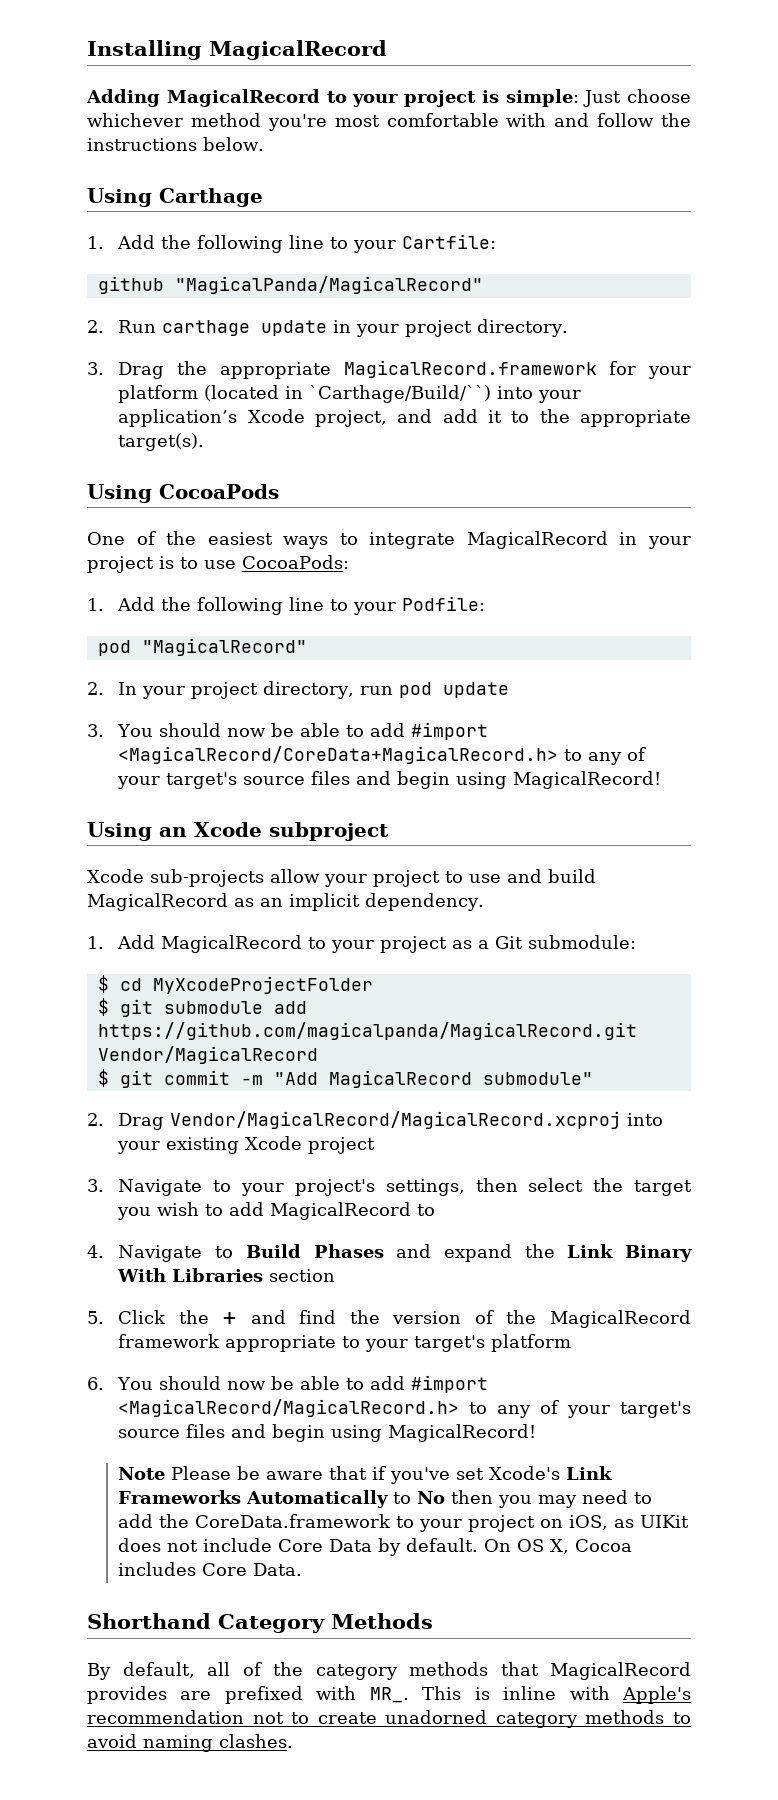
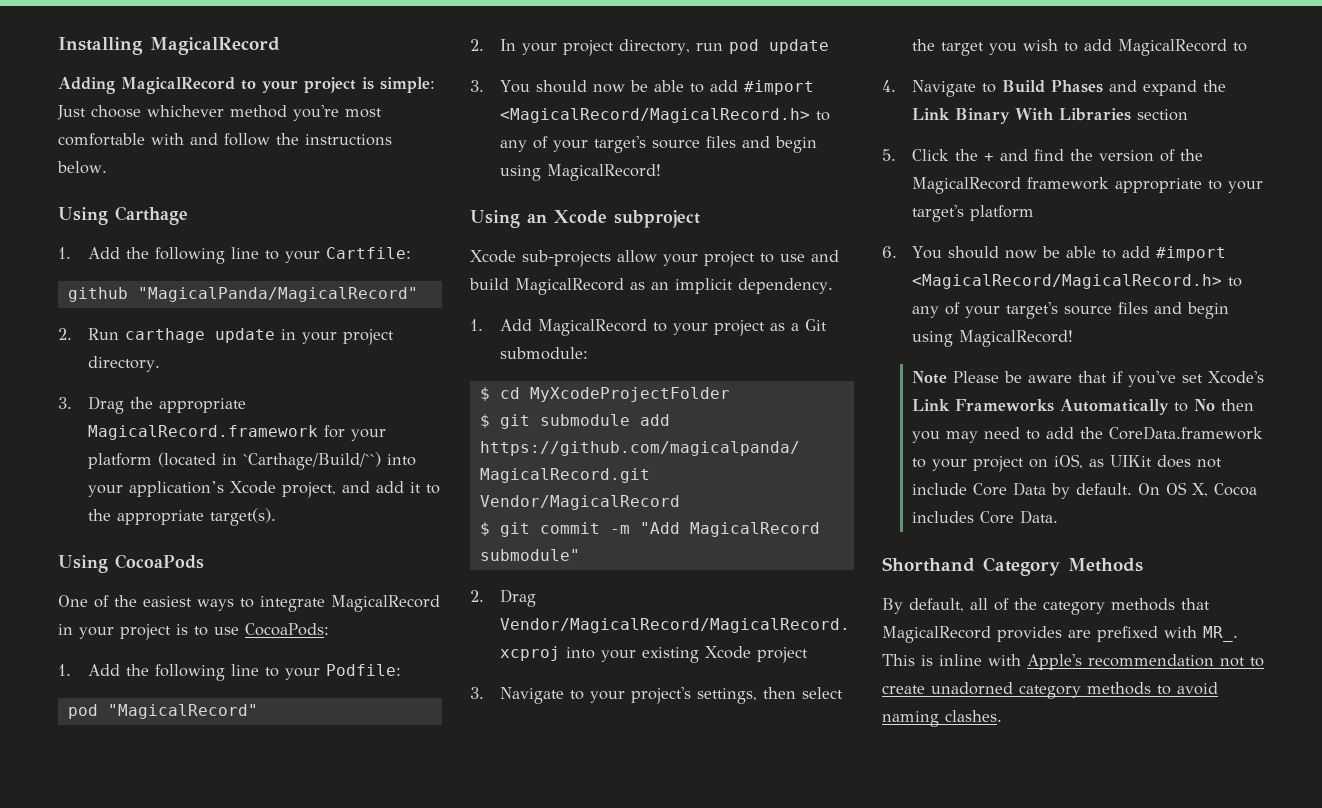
- 3. You should now be able to add #import <MagicalRecord/CoreData+MagicalRecord.h> to any of your target's source files and begin using MagicalRecord!
+ 3. You should now be able to add #import <MagicalRecord/MagicalRecord.h> to any of your target's source files and begin using MagicalRecord!

